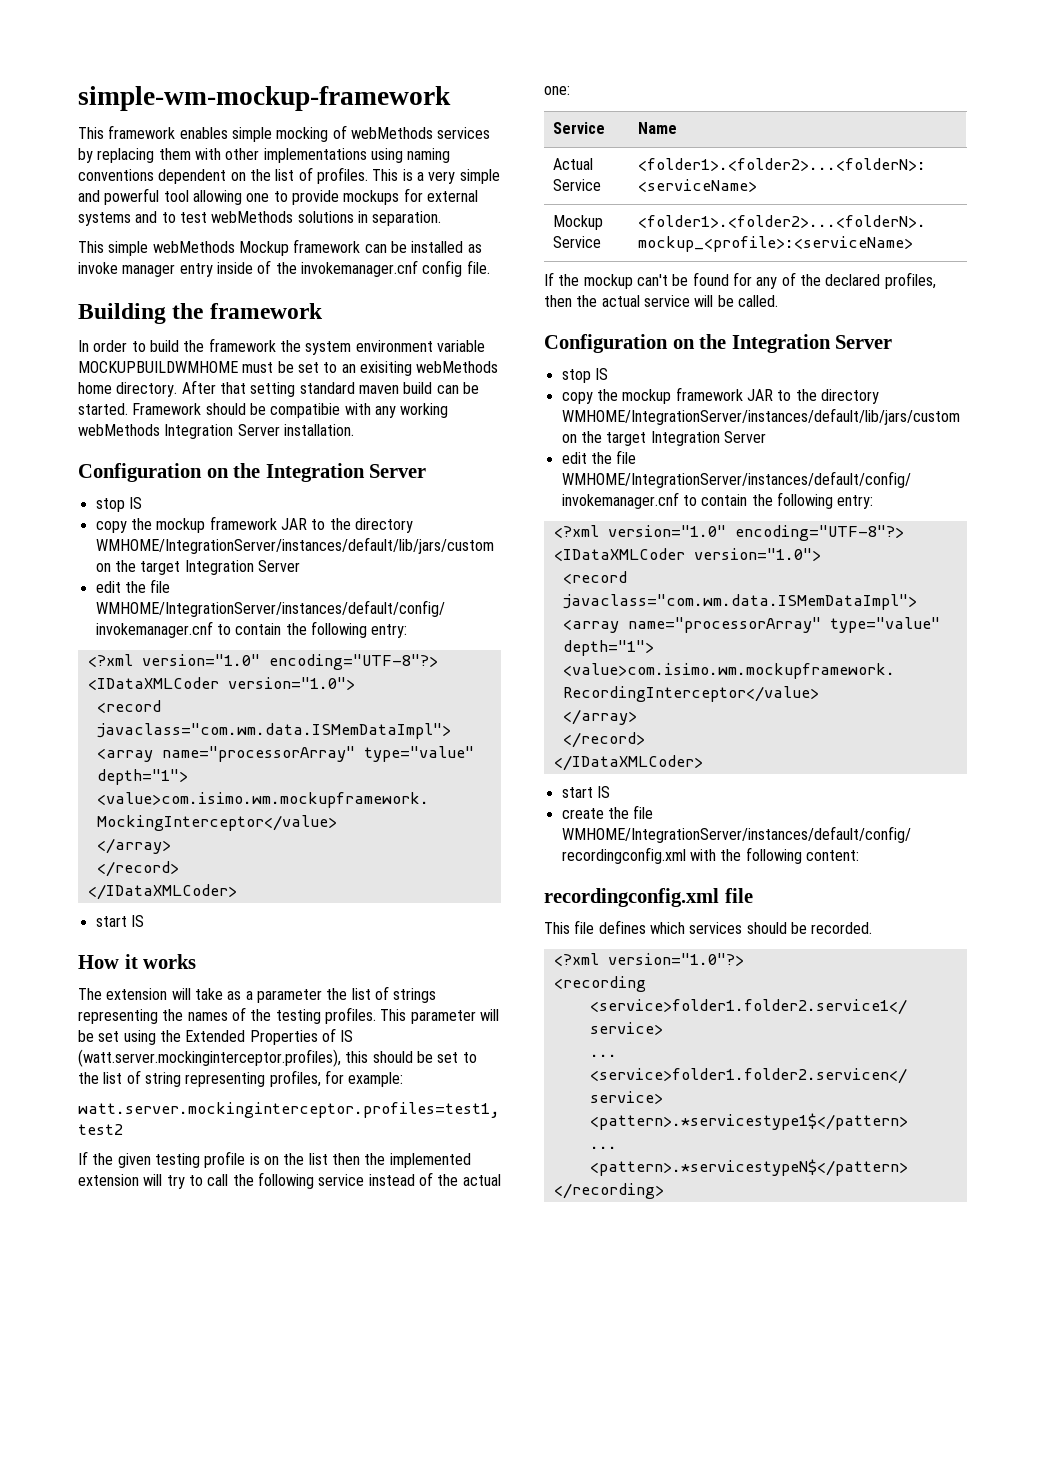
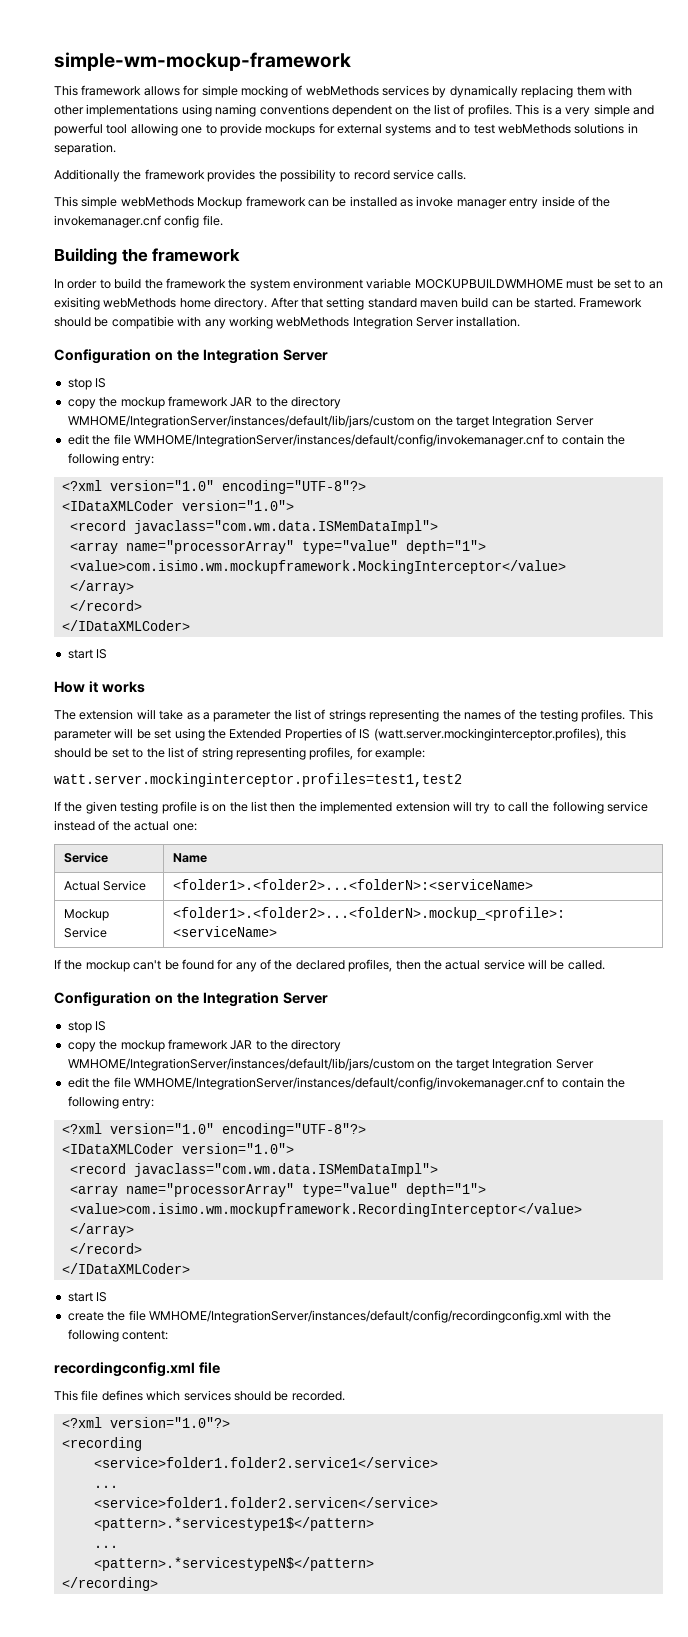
- This framework enables simple mocking of webMethods services by replacing them with other implementations using naming conventions dependent on the list of profiles.
+ This framework allows for simple mocking of webMethods services by dynamically replacing them with other implementations using naming conventions dependent on the list of profiles.
+ Additionally the framework provides the possibility to record service calls.

